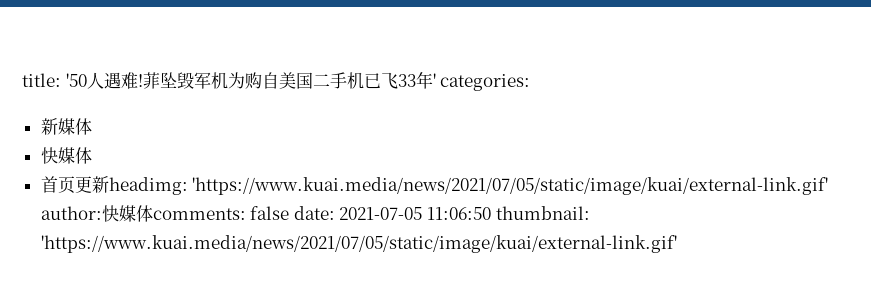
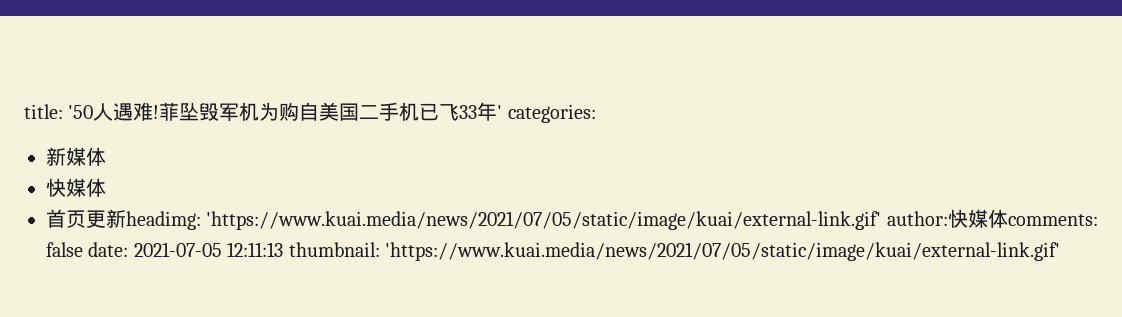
- 首页更新headimg: 'https://www.kuai.media/news/2021/07/05/static/image/kuai/external-link.gif' author:快媒体comments: false date: 2021-07-05 11:06:50 thumbnail: 'https://www.kuai.media/news/2021/07/05/static/image/kuai/external-link.gif'
+ 首页更新headimg: 'https://www.kuai.media/news/2021/07/05/static/image/kuai/external-link.gif' author:快媒体comments: false date: 2021-07-05 12:11:13 thumbnail: 'https://www.kuai.media/news/2021/07/05/static/image/kuai/external-link.gif'

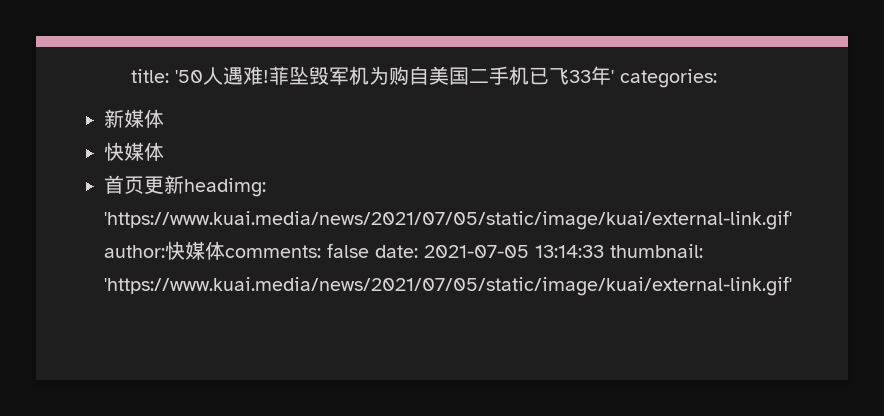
- 首页更新headimg: 'https://www.kuai.media/news/2021/07/05/static/image/kuai/external-link.gif' author:快媒体comments: false date: 2021-07-05 12:11:13 thumbnail: 'https://www.kuai.media/news/2021/07/05/static/image/kuai/external-link.gif'
+ 首页更新headimg: 'https://www.kuai.media/news/2021/07/05/static/image/kuai/external-link.gif' author:快媒体comments: false date: 2021-07-05 13:14:33 thumbnail: 'https://www.kuai.media/news/2021/07/05/static/image/kuai/external-link.gif'

